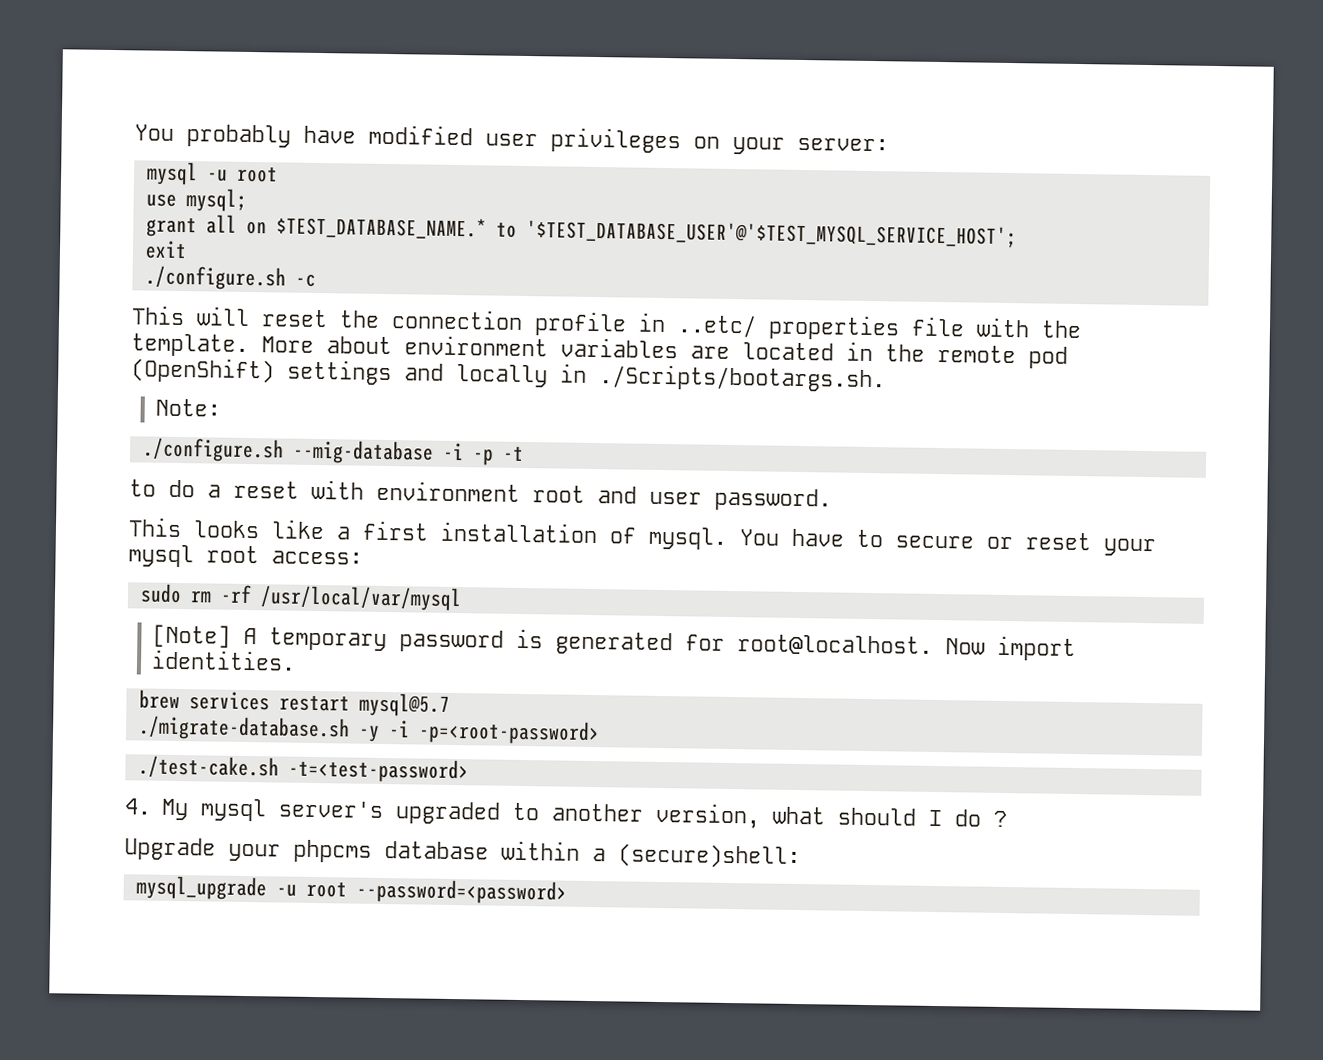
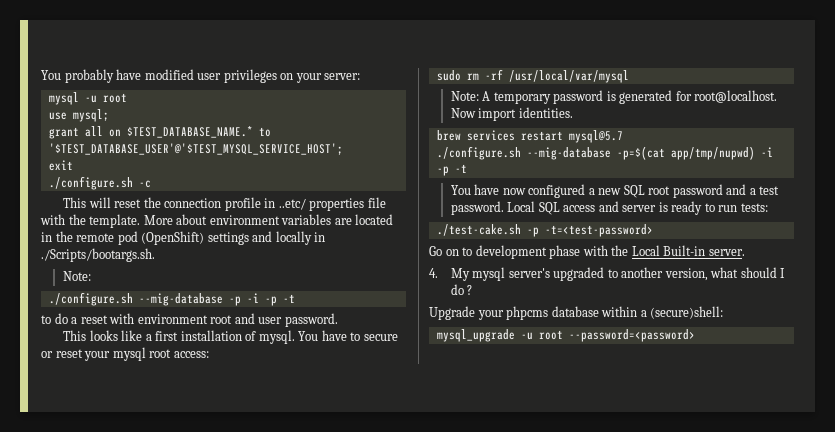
- ./configure.sh --mig-database -i -p -t
+ ./configure.sh --mig-database -p -i -p -t
- [Note] A temporary password is generated for root@localhost.
+ Note: A temporary password is generated for root@localhost.
- ./migrate-database.sh -y -i -p=<root-password>
+ ./configure.sh --mig-database -p=$(cat app/tmp/nupwd) -i -p -t
+ You have now configured a new SQL root password and a test password. Local SQL access and server is ready to run tests:
- ./test-cake.sh -t=<test-password>
+ ./test-cake.sh -p -t=<test-password>
+ Go on to development phase with the Local Built-in server.

